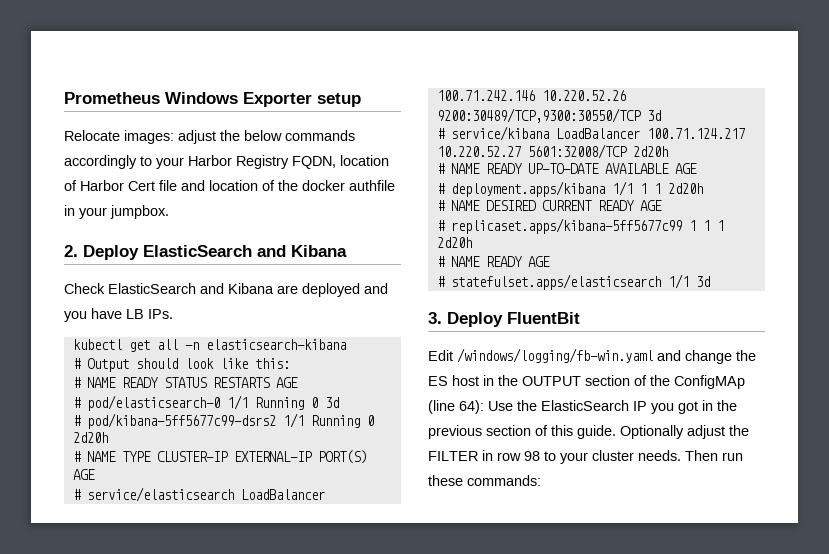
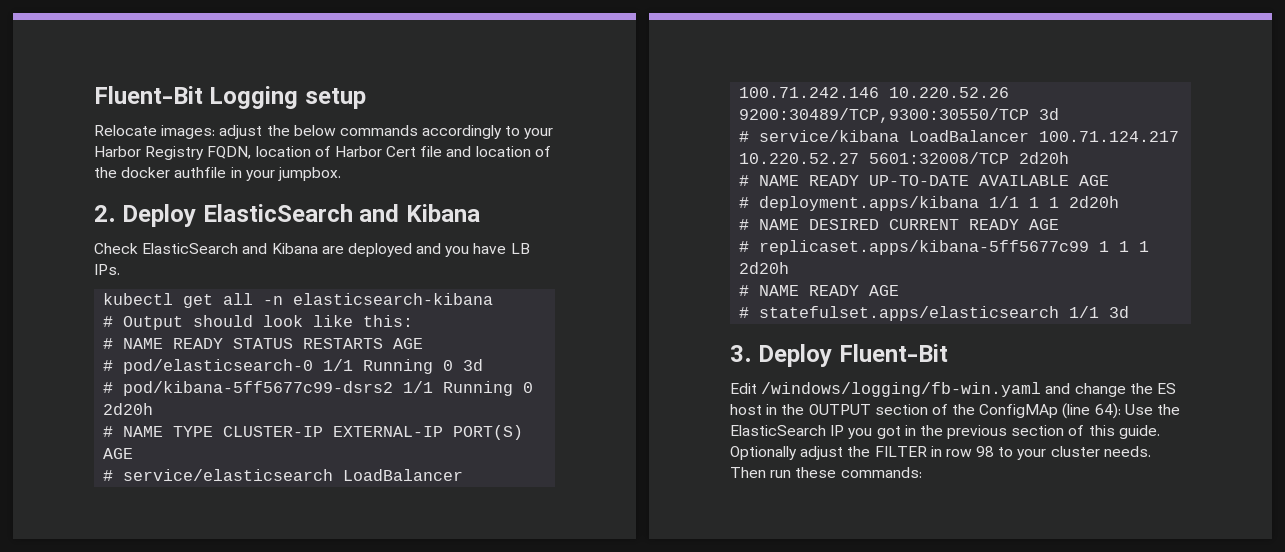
- Prometheus Windows Exporter setup
+ Fluent-Bit Logging setup
- 3. Deploy FluentBit
+ 3. Deploy Fluent-Bit

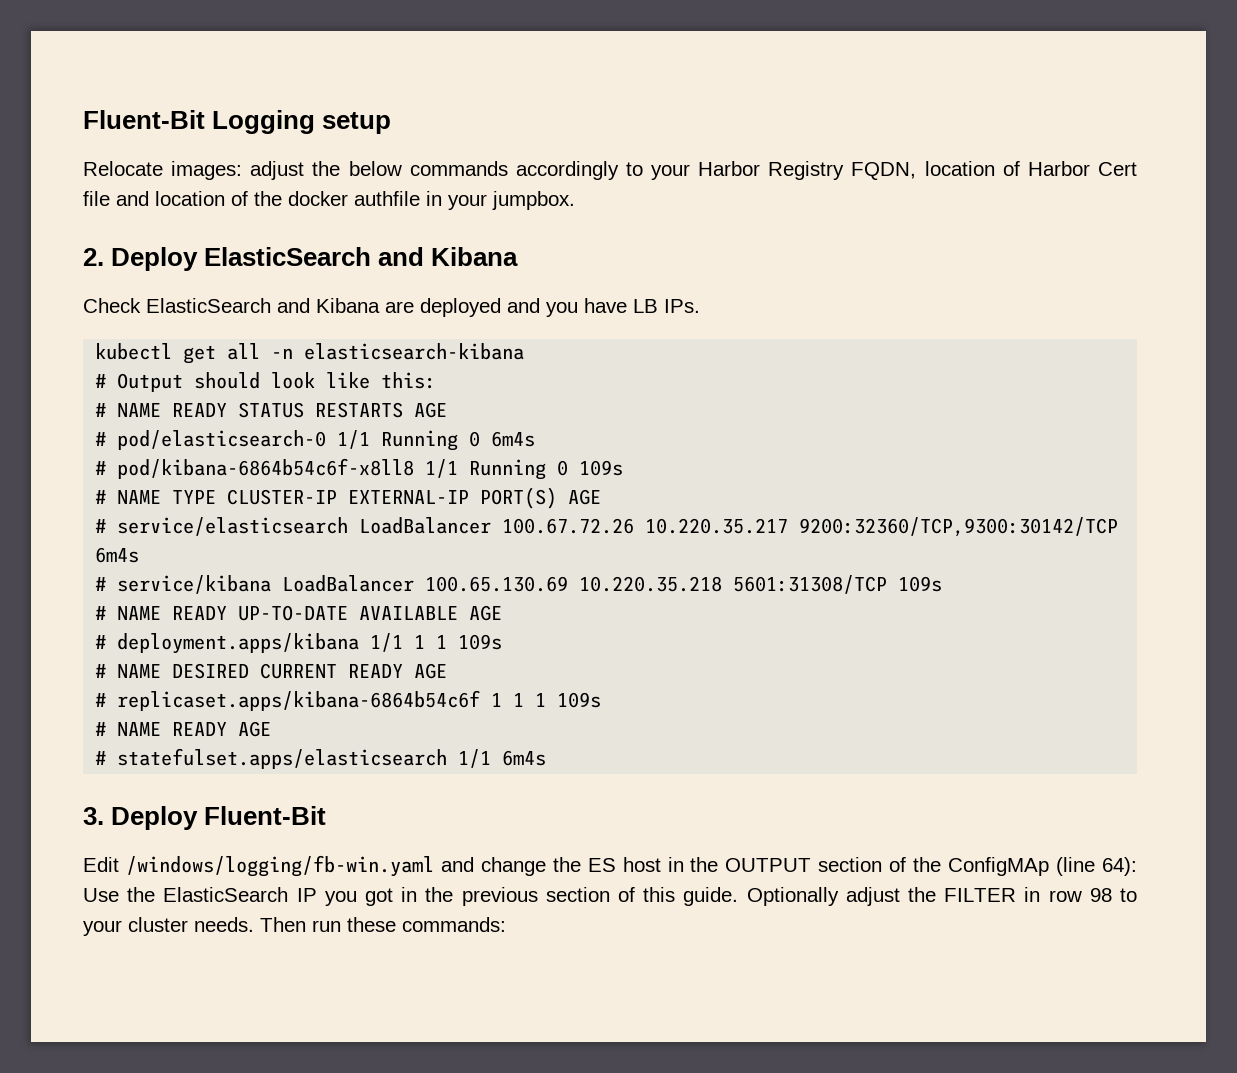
- # pod/elasticsearch-0 1/1 Running 0 3d
- # pod/kibana-5ff5677c99-dsrs2 1/1 Running 0 2d20h
+ # pod/elasticsearch-0 1/1 Running 0 6m4s
+ # pod/kibana-6864b54c6f-x8ll8 1/1 Running 0 109s
- # service/elasticsearch LoadBalancer 100.71.242.146 10.220.52.26 9200:30489/TCP,9300:30550/TCP 3d
+ # service/elasticsearch LoadBalancer 100.67.72.26 10.220.35.217 9200:32360/TCP,9300:30142/TCP 6m4s
- # service/kibana LoadBalancer 100.71.124.217 10.220.52.27 5601:32008/TCP 2d20h
+ # service/kibana LoadBalancer 100.65.130.69 10.220.35.218 5601:31308/TCP 109s
- # deployment.apps/kibana 1/1 1 1 2d20h
+ # deployment.apps/kibana 1/1 1 1 109s
- # replicaset.apps/kibana-5ff5677c99 1 1 1 2d20h
+ # replicaset.apps/kibana-6864b54c6f 1 1 1 109s
- # statefulset.apps/elasticsearch 1/1 3d
+ # statefulset.apps/elasticsearch 1/1 6m4s

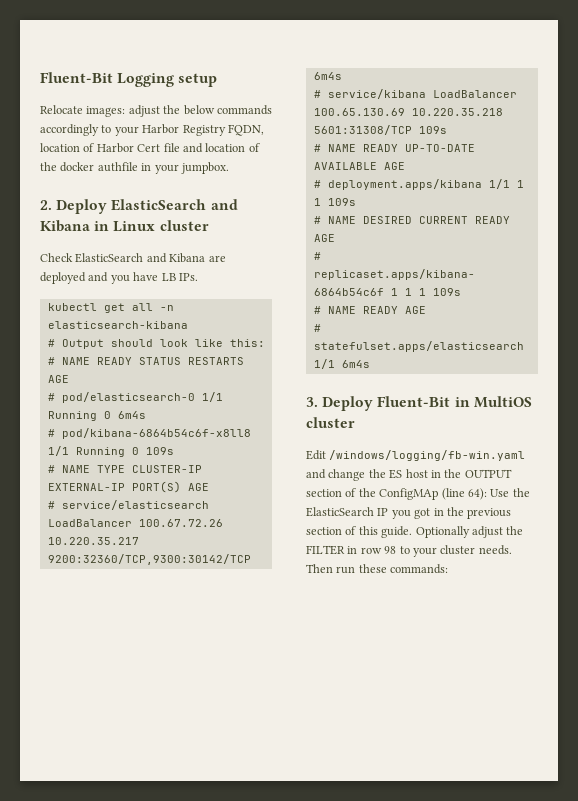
- 2. Deploy ElasticSearch and Kibana
+ 2. Deploy ElasticSearch and Kibana in Linux cluster
- 3. Deploy Fluent-Bit
+ 3. Deploy Fluent-Bit in MultiOS cluster

